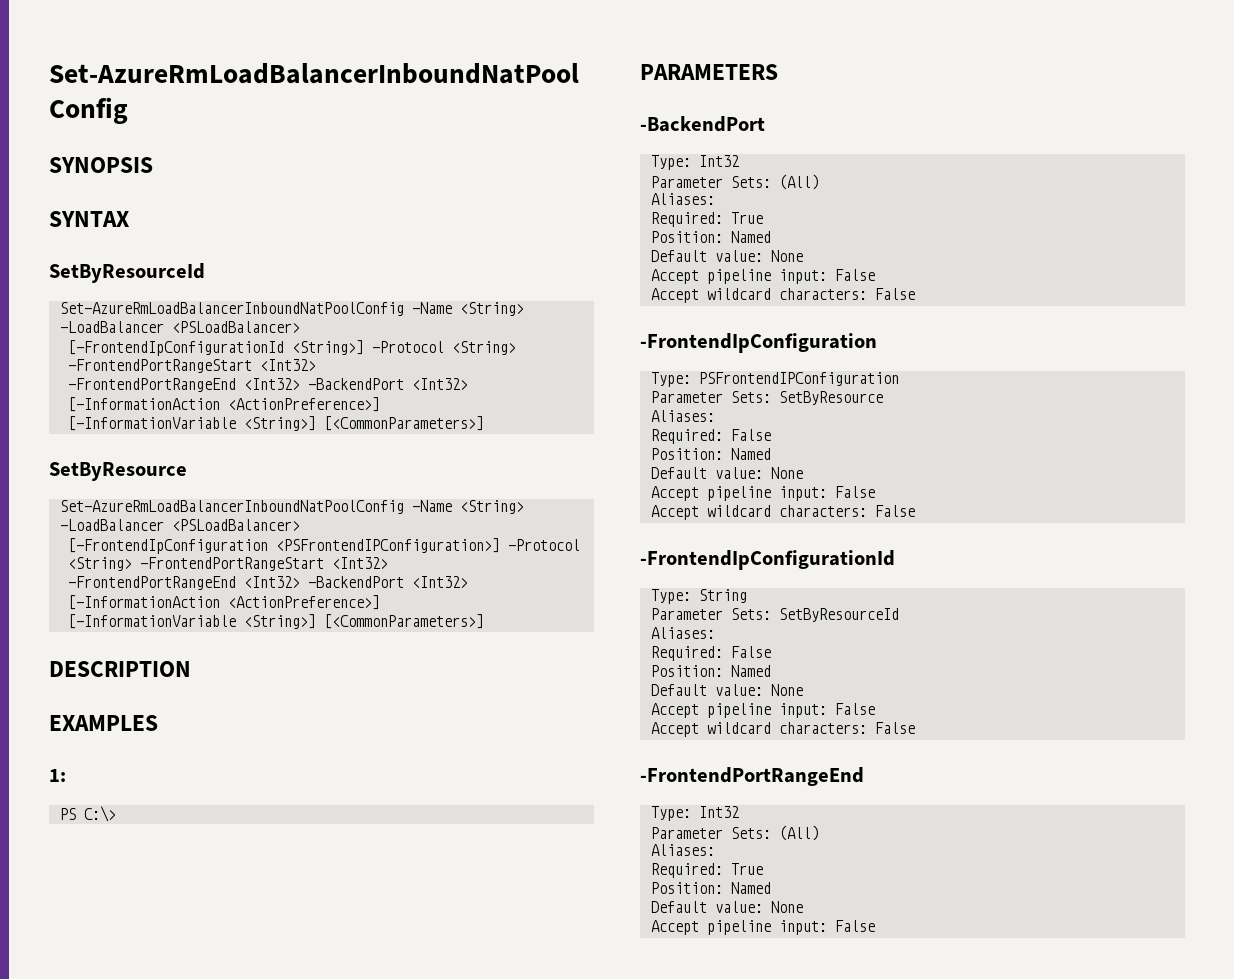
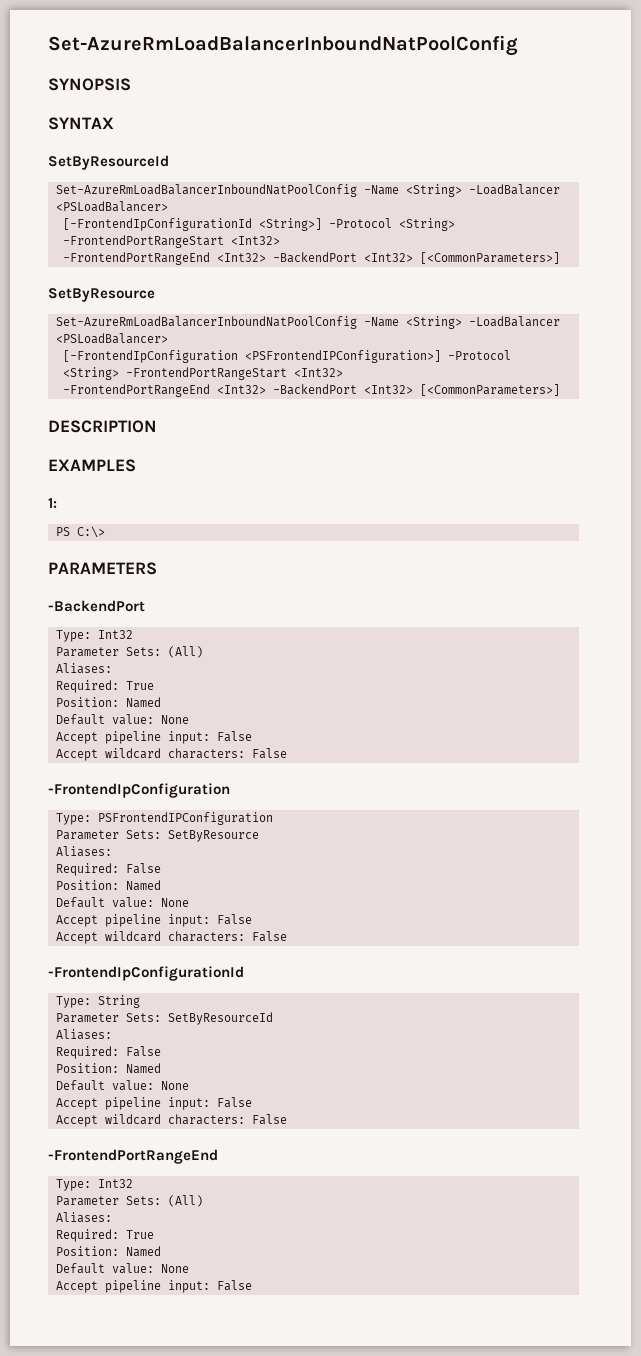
  [-FrontendIpConfigurationId <String>] -Protocol <String> -FrontendPortRangeStart <Int32>
- -FrontendPortRangeEnd <Int32> -BackendPort <Int32> [-InformationAction <ActionPreference>]
- [-InformationVariable <String>] [<CommonParameters>]
+ -FrontendPortRangeEnd <Int32> -BackendPort <Int32> [<CommonParameters>]
  [-FrontendIpConfiguration <PSFrontendIPConfiguration>] -Protocol <String> -FrontendPortRangeStart <Int32>
- -FrontendPortRangeEnd <Int32> -BackendPort <Int32> [-InformationAction <ActionPreference>]
- [-InformationVariable <String>] [<CommonParameters>]
+ -FrontendPortRangeEnd <Int32> -BackendPort <Int32> [<CommonParameters>]

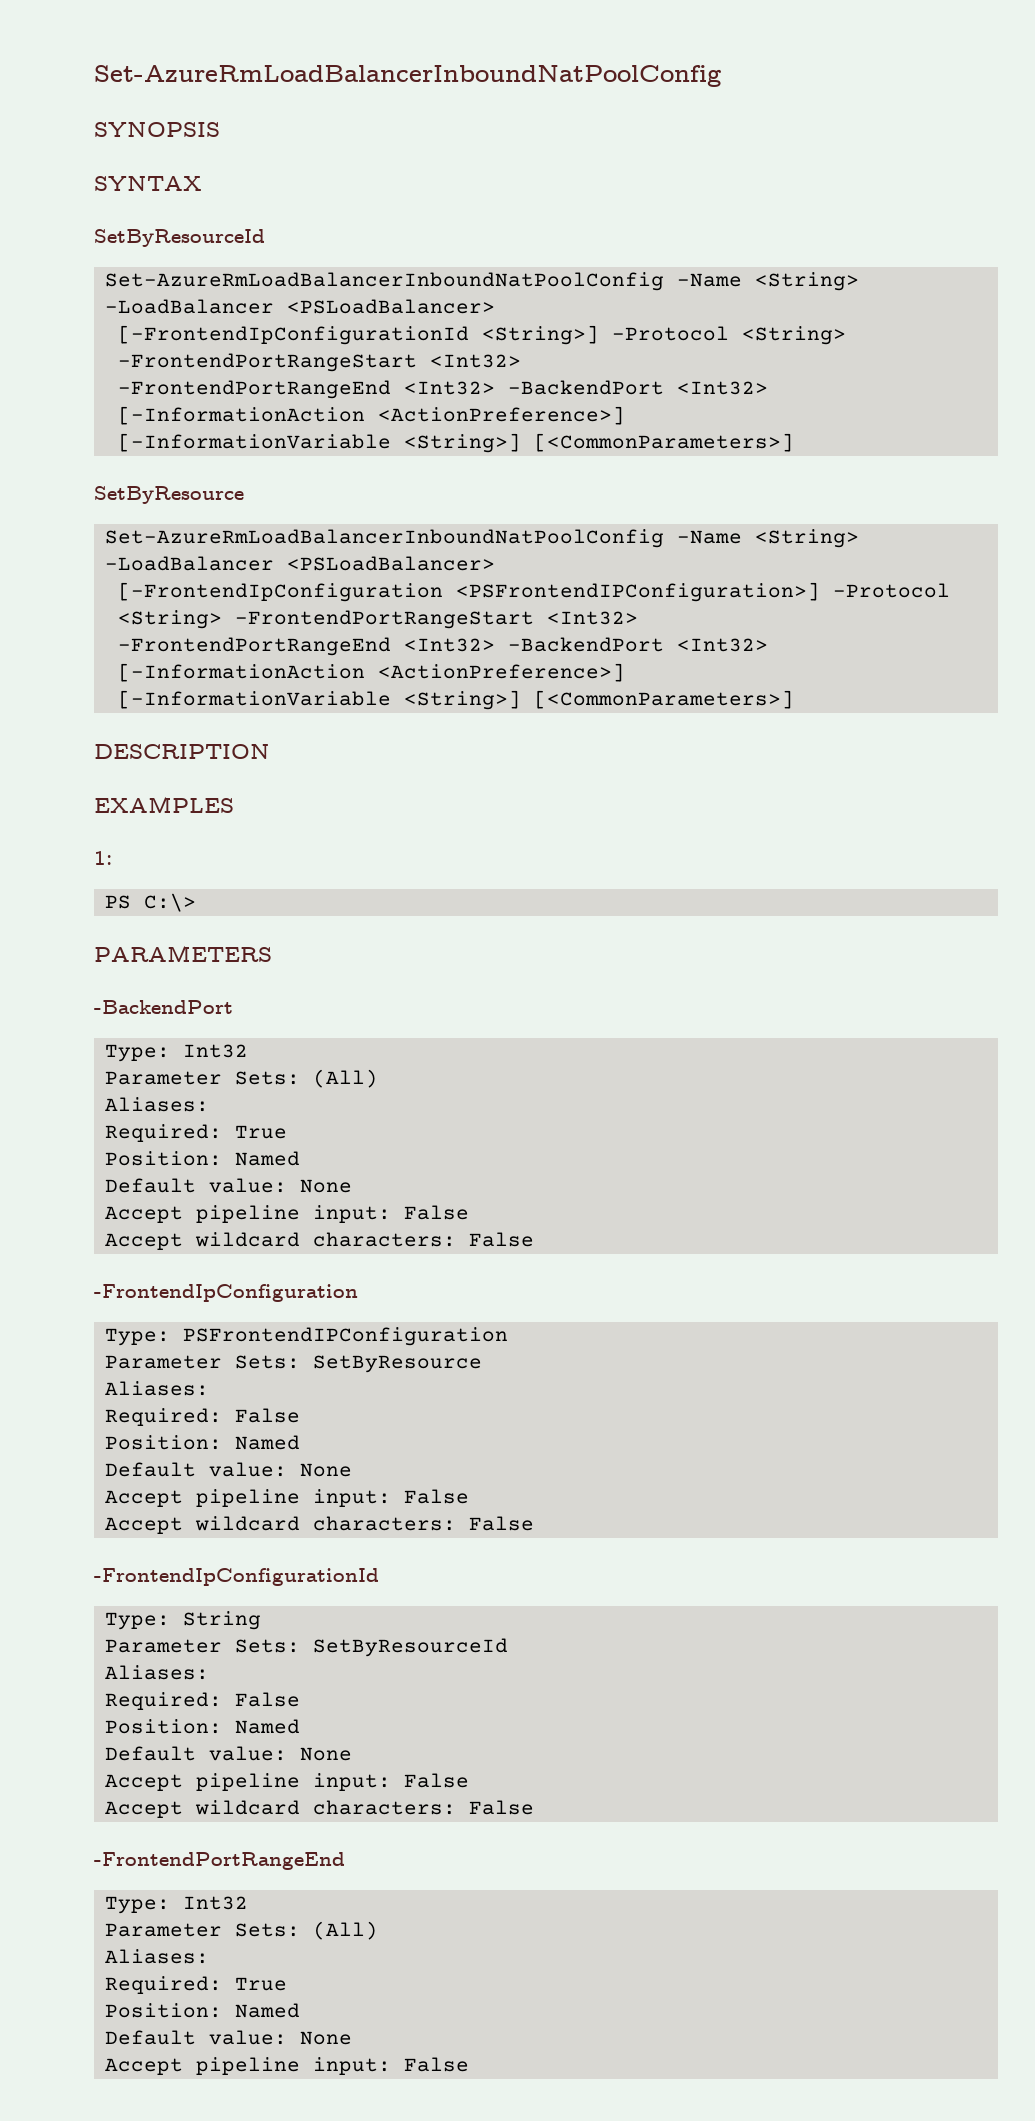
  [-FrontendIpConfigurationId <String>] -Protocol <String> -FrontendPortRangeStart <Int32>
- -FrontendPortRangeEnd <Int32> -BackendPort <Int32> [<CommonParameters>]
+ -FrontendPortRangeEnd <Int32> -BackendPort <Int32> [-InformationAction <ActionPreference>]
+ [-InformationVariable <String>] [<CommonParameters>]
  [-FrontendIpConfiguration <PSFrontendIPConfiguration>] -Protocol <String> -FrontendPortRangeStart <Int32>
- -FrontendPortRangeEnd <Int32> -BackendPort <Int32> [<CommonParameters>]
+ -FrontendPortRangeEnd <Int32> -BackendPort <Int32> [-InformationAction <ActionPreference>]
+ [-InformationVariable <String>] [<CommonParameters>]

